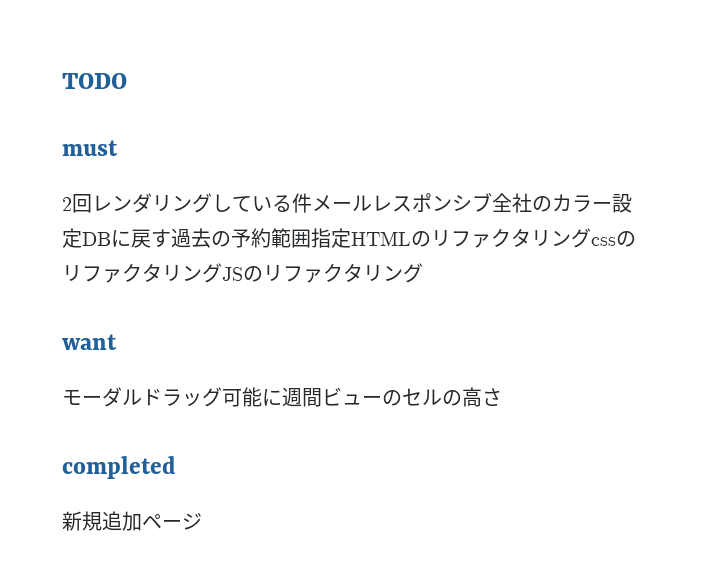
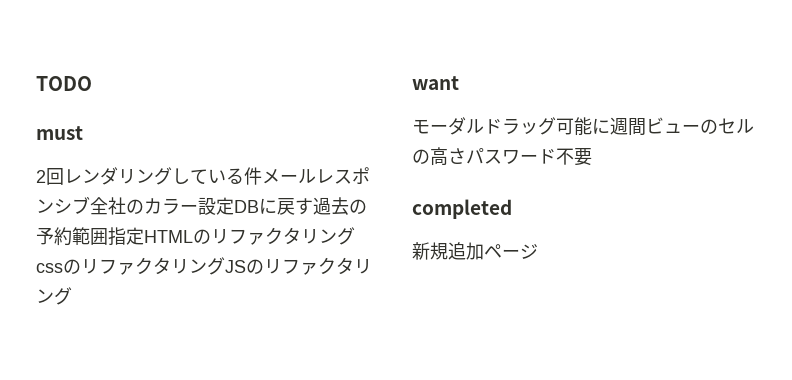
- モーダルドラッグ可能に週間ビューのセルの高さ
+ モーダルドラッグ可能に週間ビューのセルの高さパスワード不要

